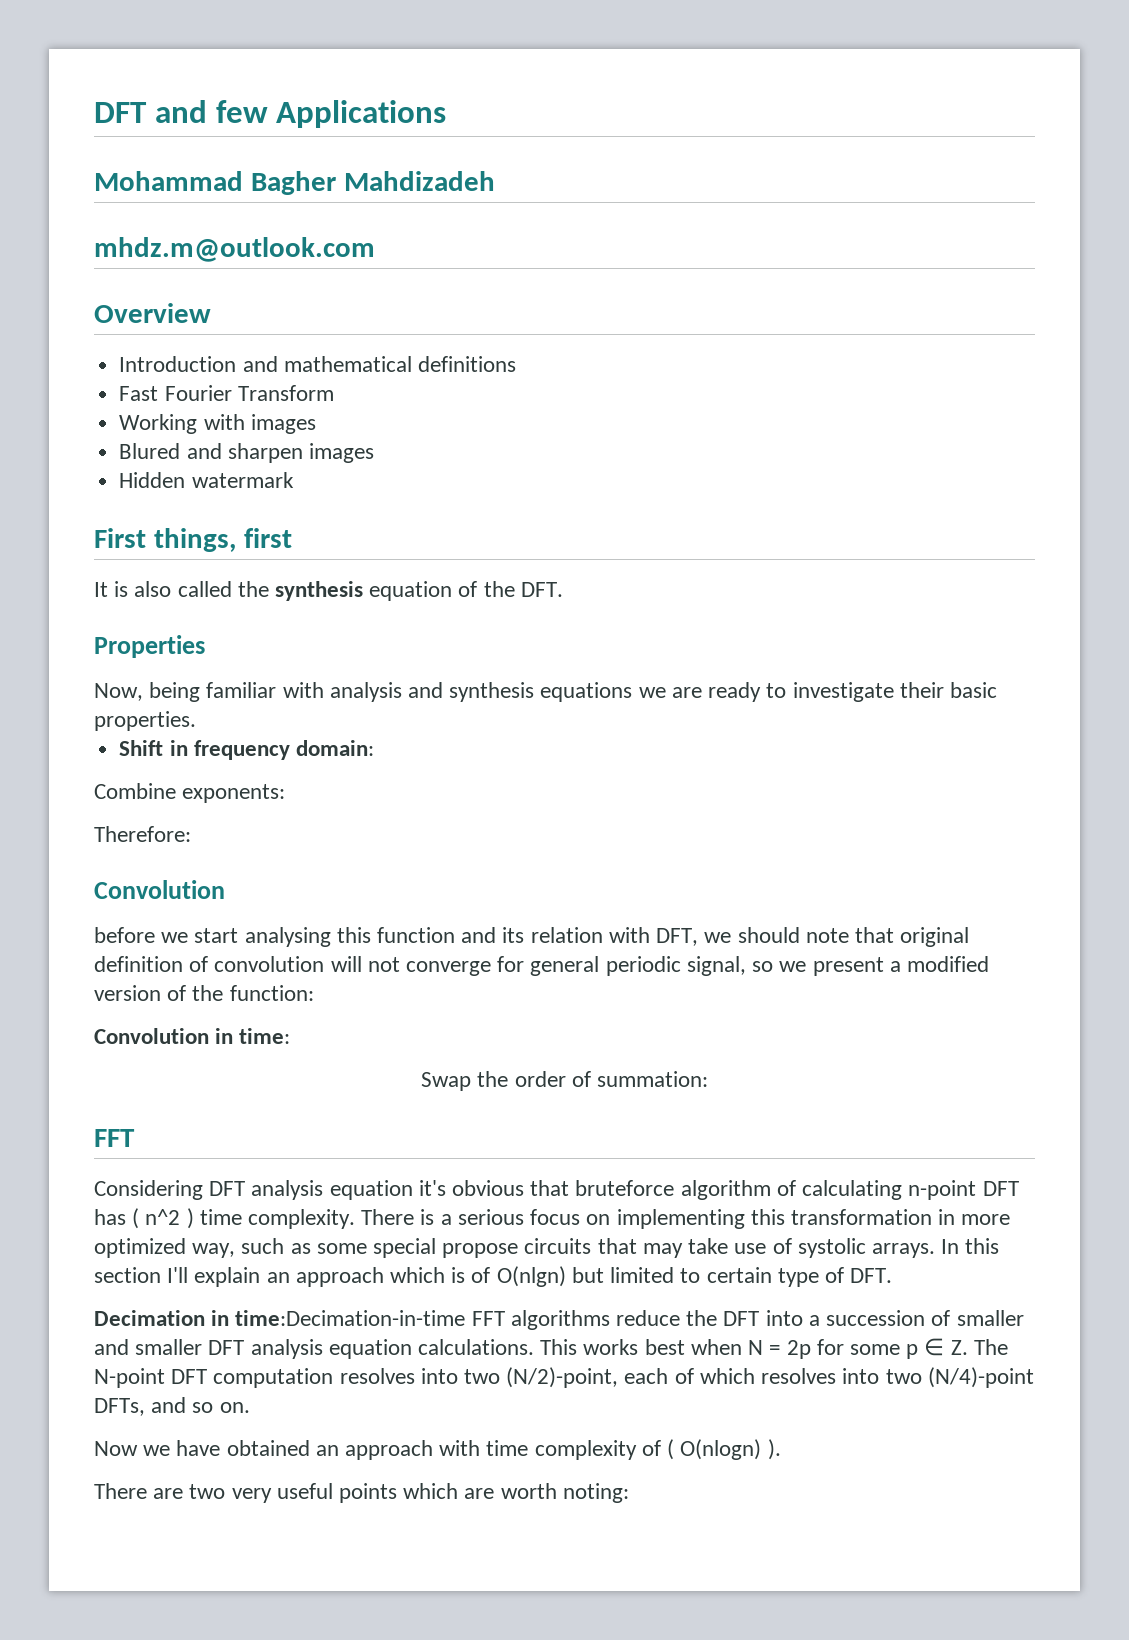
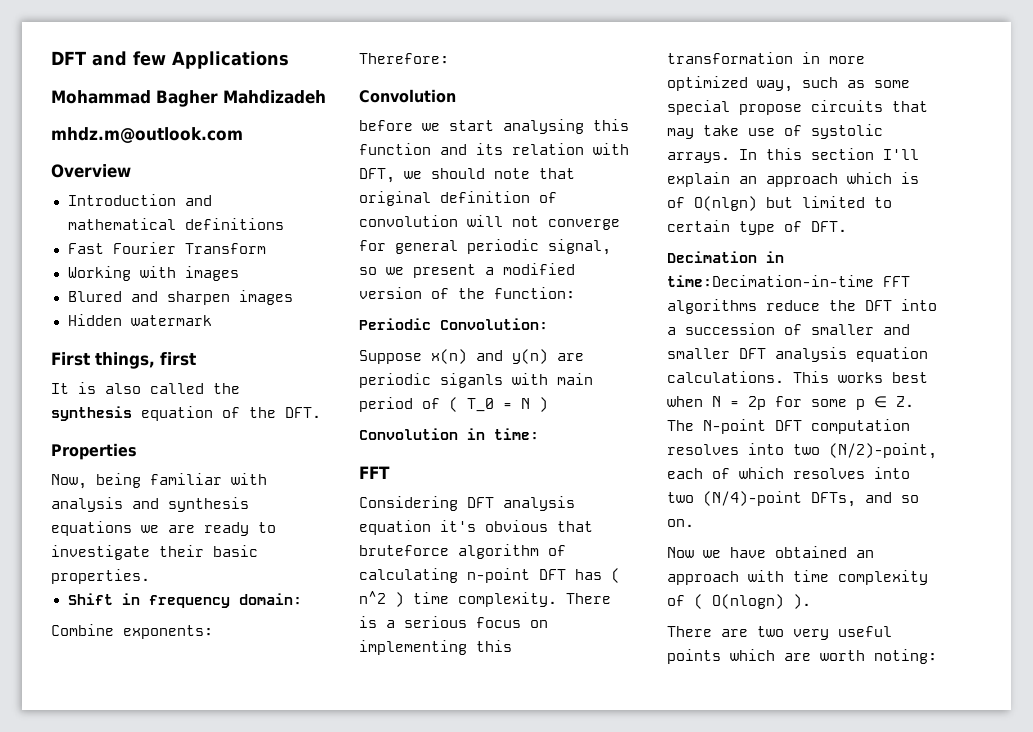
+ Periodic Convolution:
+ Suppose x(n) and y(n) are periodic siganls with main period of ( T_0 = N )
  Convolution in time:
- Swap the order of summation:

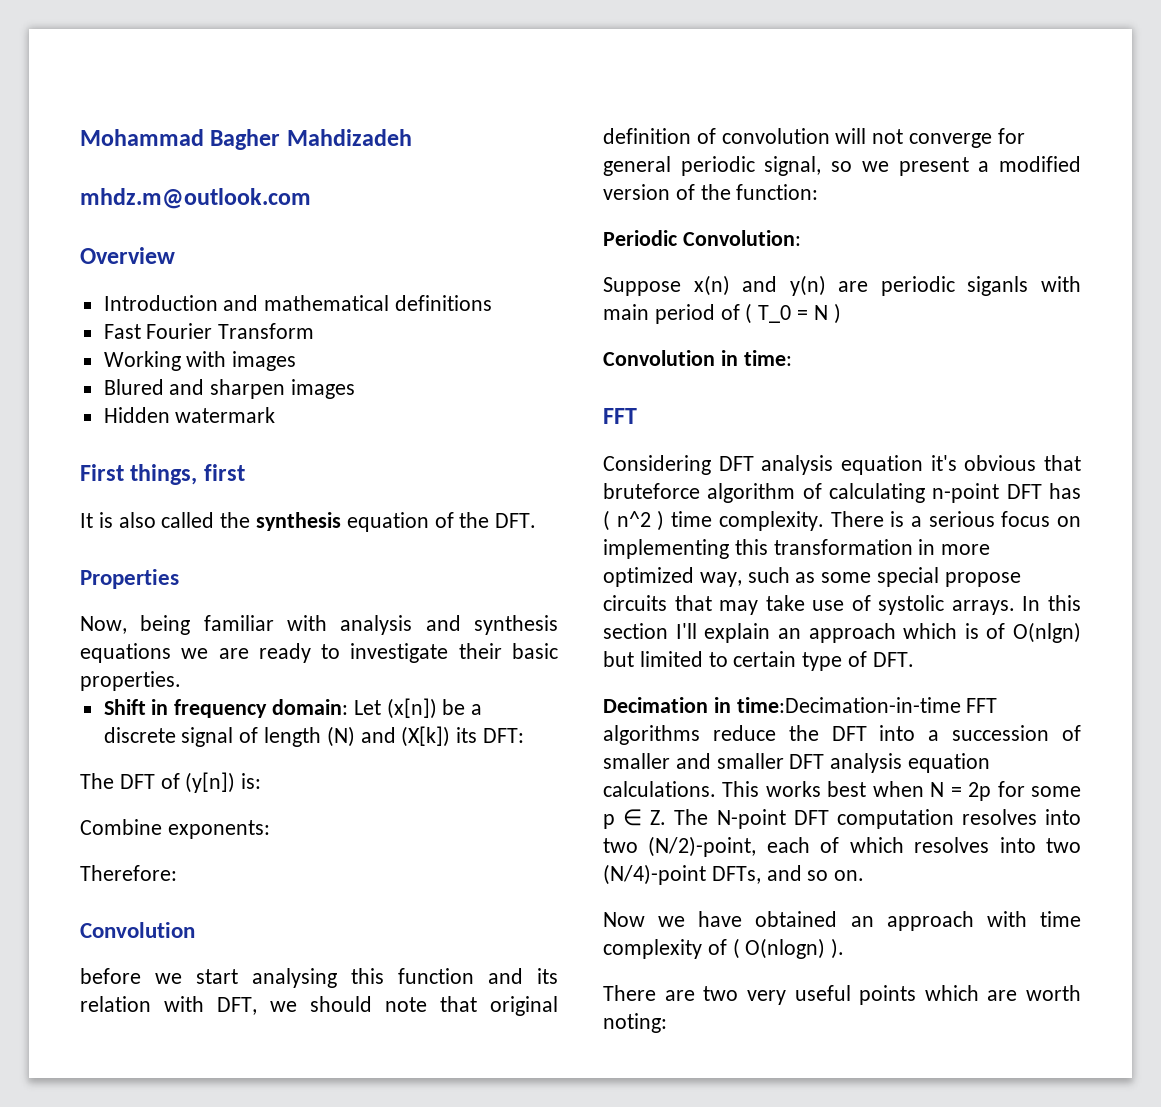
- DFT and few Applications
- Shift in frequency domain:
+ Shift in frequency domain: Let (x[n]) be a discrete signal of length (N) and (X[k]) its DFT:
+ The DFT of (y[n]) is:

